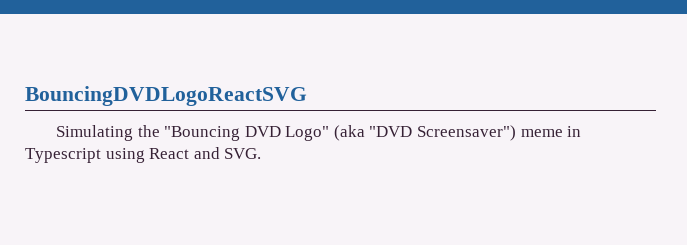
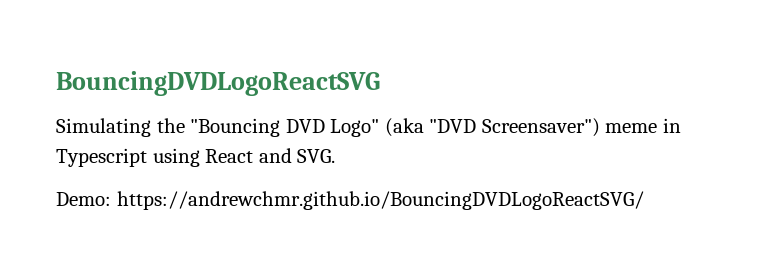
+ Demo: https://andrewchmr.github.io/BouncingDVDLogoReactSVG/

